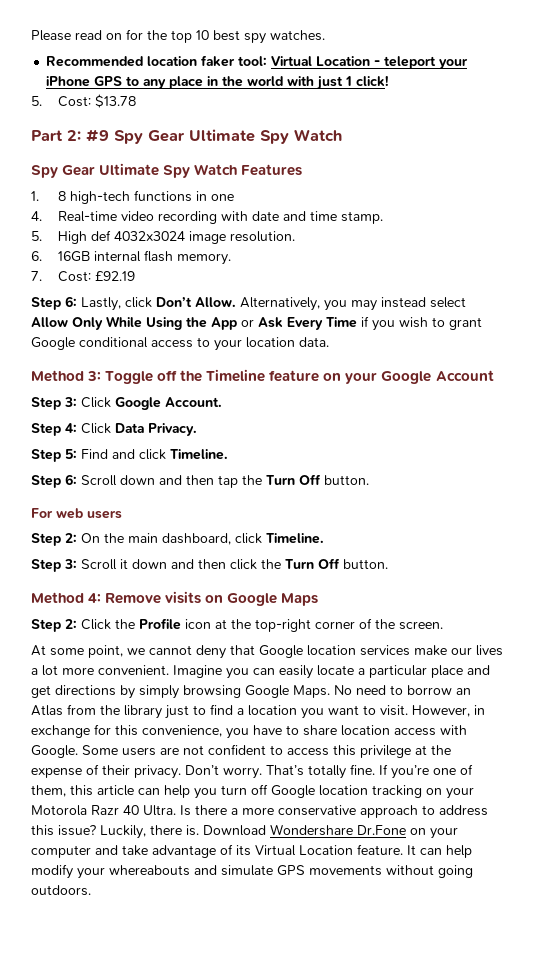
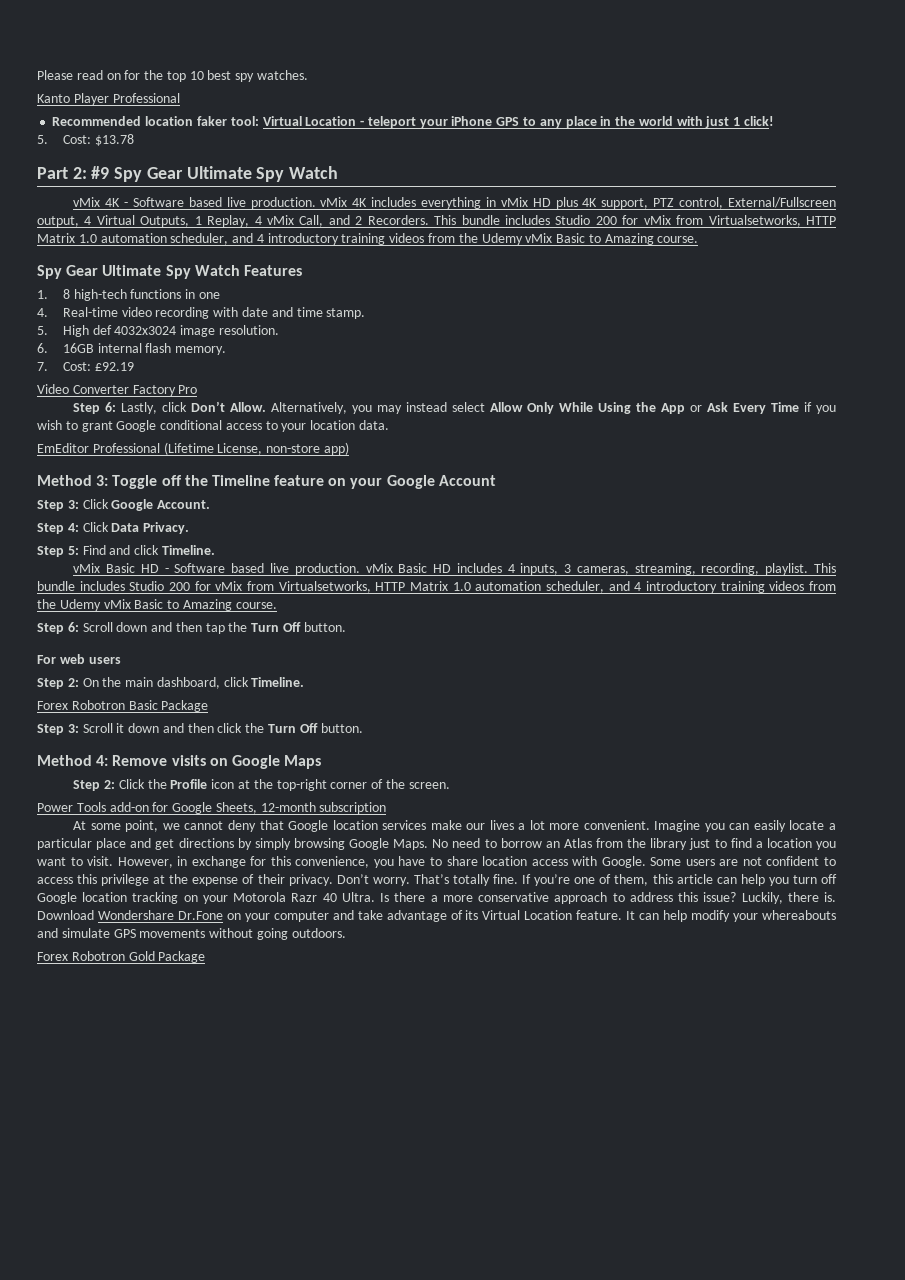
+ Kanto Player Professional
+ vMix 4K - Software based live production. vMix 4K includes everything in vMix HD plus 4K support, PTZ control, External/Fullscreen output, 4 Virtual Outputs, 1 Replay, 4 vMix Call, and 2 Recorders. This bundle includes Studio 200 for vMix from Virtualsetworks, HTTP Matrix 1.0 automation scheduler, and 4 introductory training videos from the Udemy vMix Basic to Amazing course.
+ Video Converter Factory Pro
+ EmEditor Professional (Lifetime License, non-store app)
+ vMix Basic HD - Software based live production. vMix Basic HD includes 4 inputs, 3 cameras, streaming, recording, playlist. This bundle includes Studio 200 for vMix from Virtualsetworks, HTTP Matrix 1.0 automation scheduler, and 4 introductory training videos from the Udemy vMix Basic to Amazing course.
+ Forex Robotron Basic Package
+ Power Tools add-on for Google Sheets, 12-month subscription
+ Forex Robotron Gold Package

